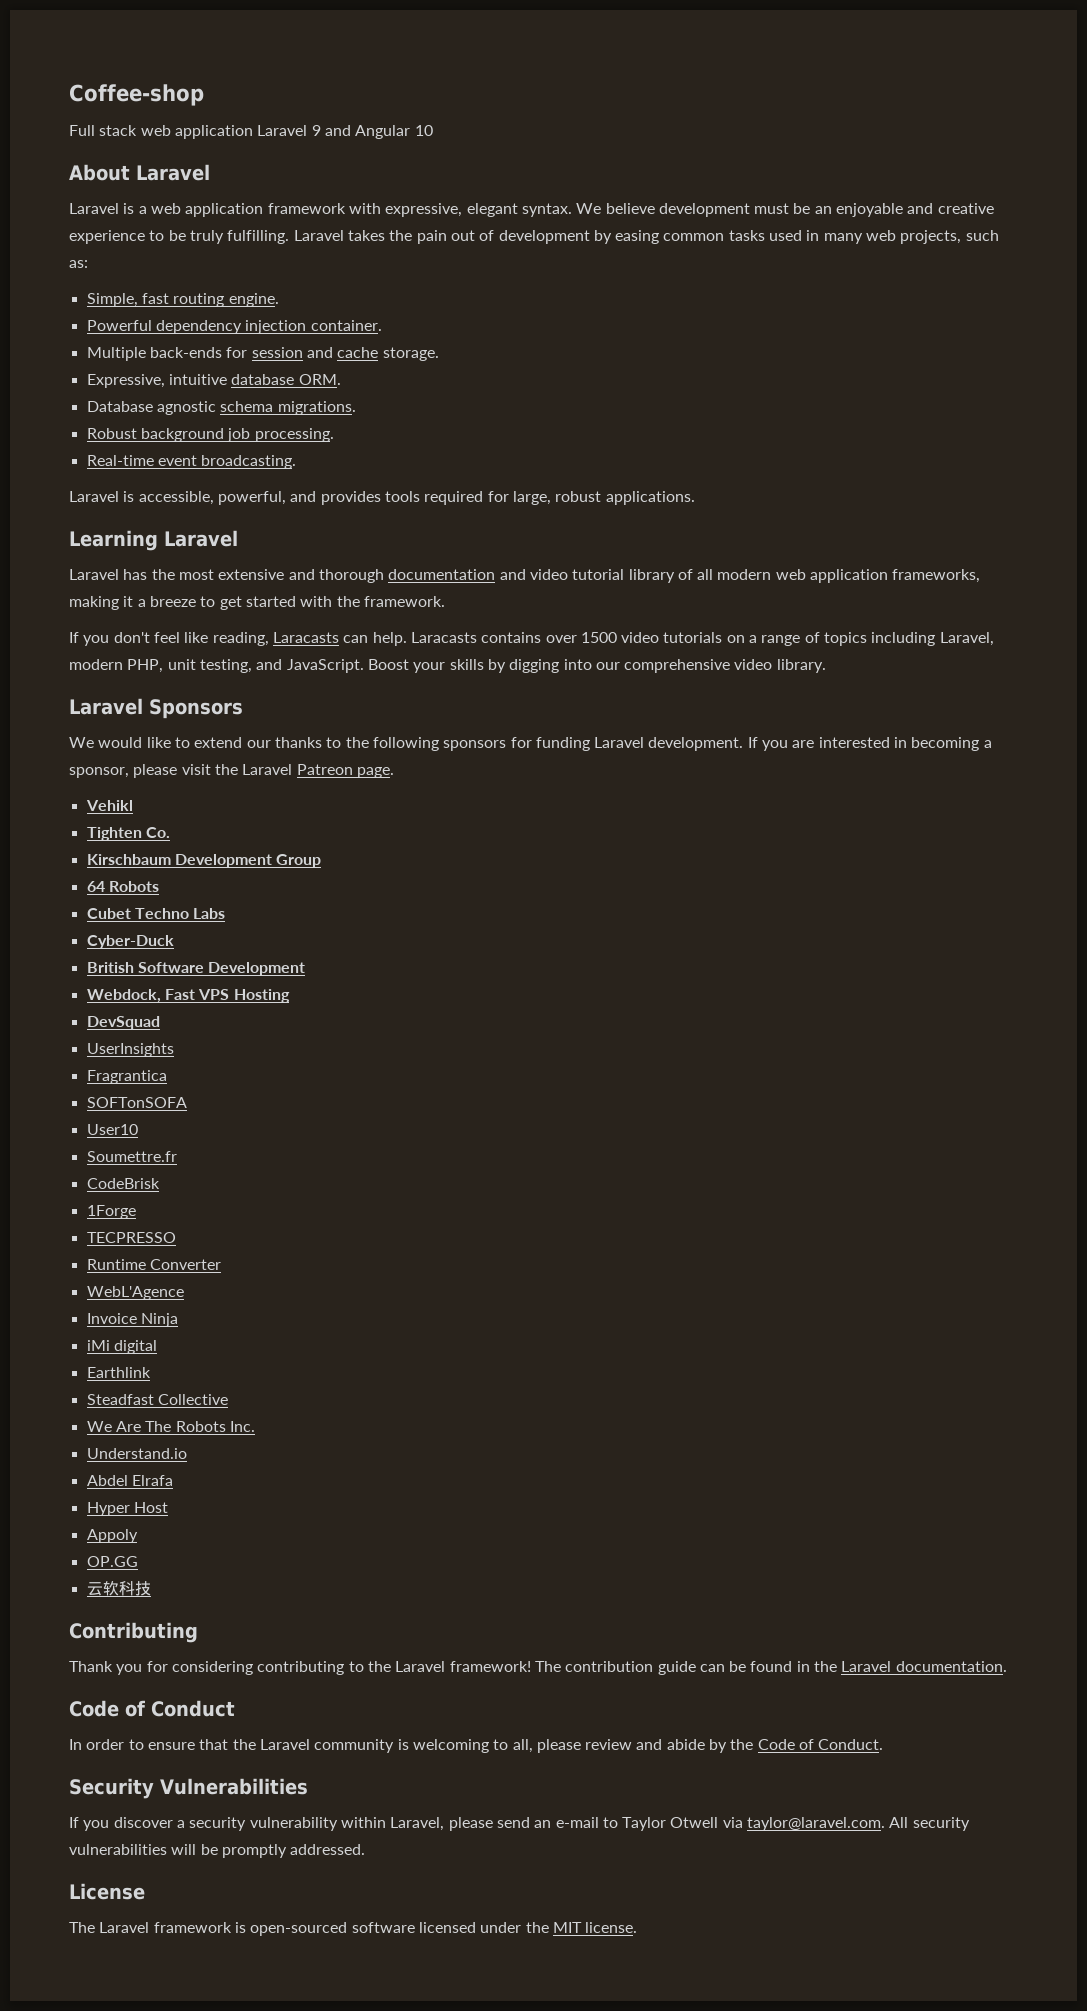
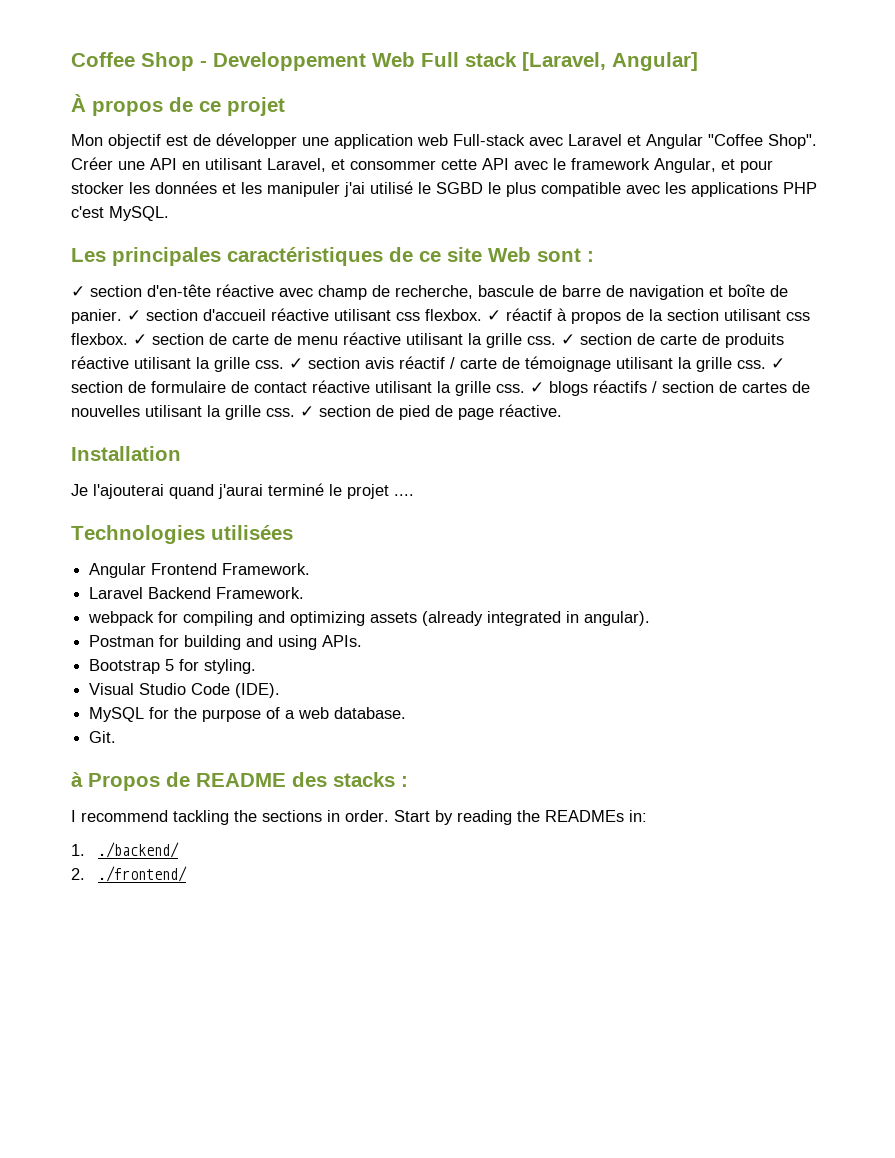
- Coffee-shop
- Full stack web application Laravel 9 and Angular 10
- About Laravel
- Laravel is a web application framework with expressive, elegant syntax. We believe development must be an enjoyable and creative experience to be truly fulfilling. Laravel takes the pain out of development by easing common tasks used in many web projects, such as:
- Simple, fast routing engine.
- Powerful dependency injection container.
- Multiple back-ends for session and cache storage.
- Expressive, intuitive database ORM.
- Database agnostic schema migrations.
- Robust background job processing.
- Real-time event broadcasting.
- Laravel is accessible, powerful, and provides tools required for large, robust applications.
- Learning Laravel
- Laravel has the most extensive and thorough documentation and video tutorial library of all modern web application frameworks, making it a breeze to get started with the framework.
- If you don't feel like reading, Laracasts can help. Laracasts contains over 1500 video tutorials on a range of topics including Laravel, modern PHP, unit testing, and JavaScript. Boost your skills by digging into our comprehensive video library.
- Laravel Sponsors
- We would like to extend our thanks to the following sponsors for funding Laravel development. If you are interested in becoming a sponsor, please visit the Laravel Patreon page.
- Vehikl
- Tighten Co.
- Kirschbaum Development Group
- 64 Robots
- Cubet Techno Labs
- Cyber-Duck
- British Software Development
- Webdock, Fast VPS Hosting
- DevSquad
- UserInsights
- Fragrantica
- SOFTonSOFA
- User10
- Soumettre.fr
- CodeBrisk
- 1Forge
- TECPRESSO
- Runtime Converter
- WebL'Agence
- Invoice Ninja
- iMi digital
- Earthlink
- Steadfast Collective
- We Are The Robots Inc.
- Understand.io
- Abdel Elrafa
- Hyper Host
- Appoly
- OP.GG
- 云软科技
- Contributing
- Thank you for considering contributing to the Laravel framework! The contribution guide can be found in the Laravel documentation.
- Code of Conduct
- In order to ensure that the Laravel community is welcoming to all, please review and abide by the Code of Conduct.
- Security Vulnerabilities
- If you discover a security vulnerability within Laravel, please send an e-mail to Taylor Otwell via taylor@laravel.com. All security vulnerabilities will be promptly addressed.
- License
- The Laravel framework is open-sourced software licensed under the MIT license.
+ Coffee Shop - Developpement Web Full stack [Laravel, Angular]
+ À propos de ce projet
+ Mon objectif est de développer une application web Full-stack avec Laravel et Angular "Coffee Shop". Créer une API en utilisant Laravel, et consommer cette API avec le framework Angular, et pour stocker les données et les manipuler j'ai utilisé le SGBD le plus compatible avec les applications PHP c'est MySQL.
+ Les principales caractéristiques de ce site Web sont :
+ ✓ section d'en-tête réactive avec champ de recherche, bascule de barre de navigation et boîte de panier. ✓ section d'accueil réactive utilisant css flexbox. ✓ réactif à propos de la section utilisant css flexbox. ✓ section de carte de menu réactive utilisant la grille css. ✓ section de carte de produits réactive utilisant la grille css. ✓ section avis réactif / carte de témoignage utilisant la grille css. ✓ section de formulaire de contact réactive utilisant la grille css. ✓ blogs réactifs / section de cartes de nouvelles utilisant la grille css. ✓ section de pied de page réactive.
+ Installation
+ Je l'ajouterai quand j'aurai terminé le projet ....
+ Technologies utilisées
+ Angular Frontend Framework.
+ Laravel Backend Framework.
+ webpack for compiling and optimizing assets (already integrated in angular).
+ Postman for building and using APIs.
+ Bootstrap 5 for styling.
+ Visual Studio Code (IDE).
+ MySQL for the purpose of a web database.
+ Git.
+ à Propos de README des stacks :
+ I recommend tackling the sections in order. Start by reading the READMEs in:
+ 1. ./backend/
+ 2. ./frontend/

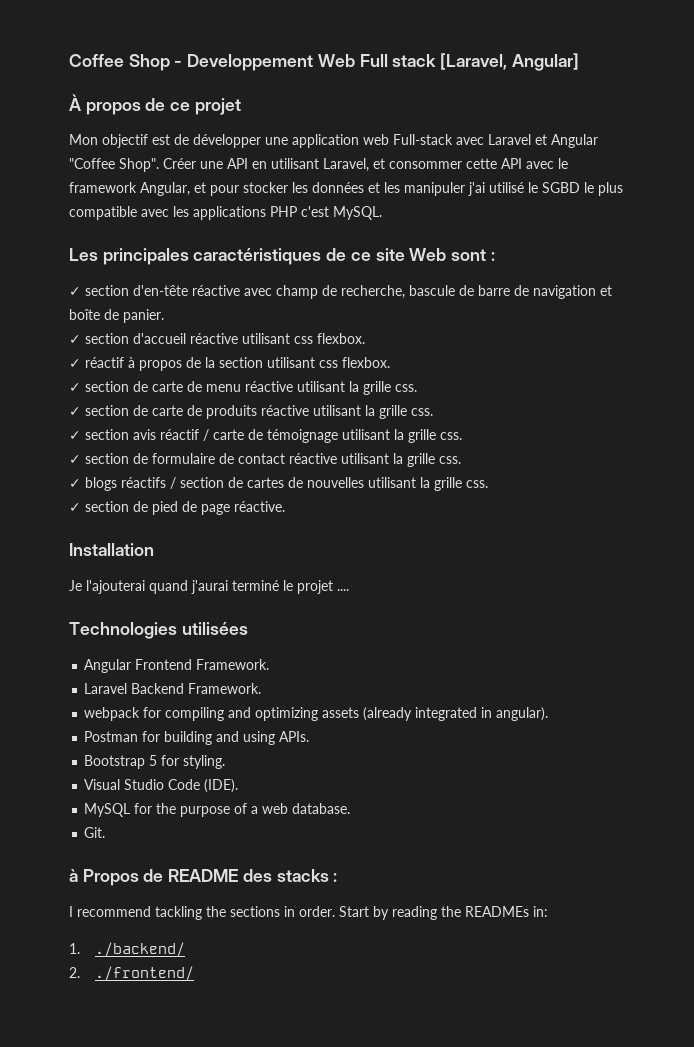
- ✓ section d'en-tête réactive avec champ de recherche, bascule de barre de navigation et boîte de panier. ✓ section d'accueil réactive utilisant css flexbox. ✓ réactif à propos de la section utilisant css flexbox. ✓ section de carte de menu réactive utilisant la grille css. ✓ section de carte de produits réactive utilisant la grille css. ✓ section avis réactif / carte de témoignage utilisant la grille css. ✓ section de formulaire de contact réactive utilisant la grille css. ✓ blogs réactifs / section de cartes de nouvelles utilisant la grille css. ✓ section de pied de page réactive.
+ ✓ section d'en-tête réactive avec champ de recherche, bascule de barre de navigation et boîte de panier.
+ ✓ section d'accueil réactive utilisant css flexbox.
+ ✓ réactif à propos de la section utilisant css flexbox.
+ ✓ section de carte de menu réactive utilisant la grille css.
+ ✓ section de carte de produits réactive utilisant la grille css.
+ ✓ section avis réactif / carte de témoignage utilisant la grille css.
+ ✓ section de formulaire de contact réactive utilisant la grille css.
+ ✓ blogs réactifs / section de cartes de nouvelles utilisant la grille css.
+ ✓ section de pied de page réactive.

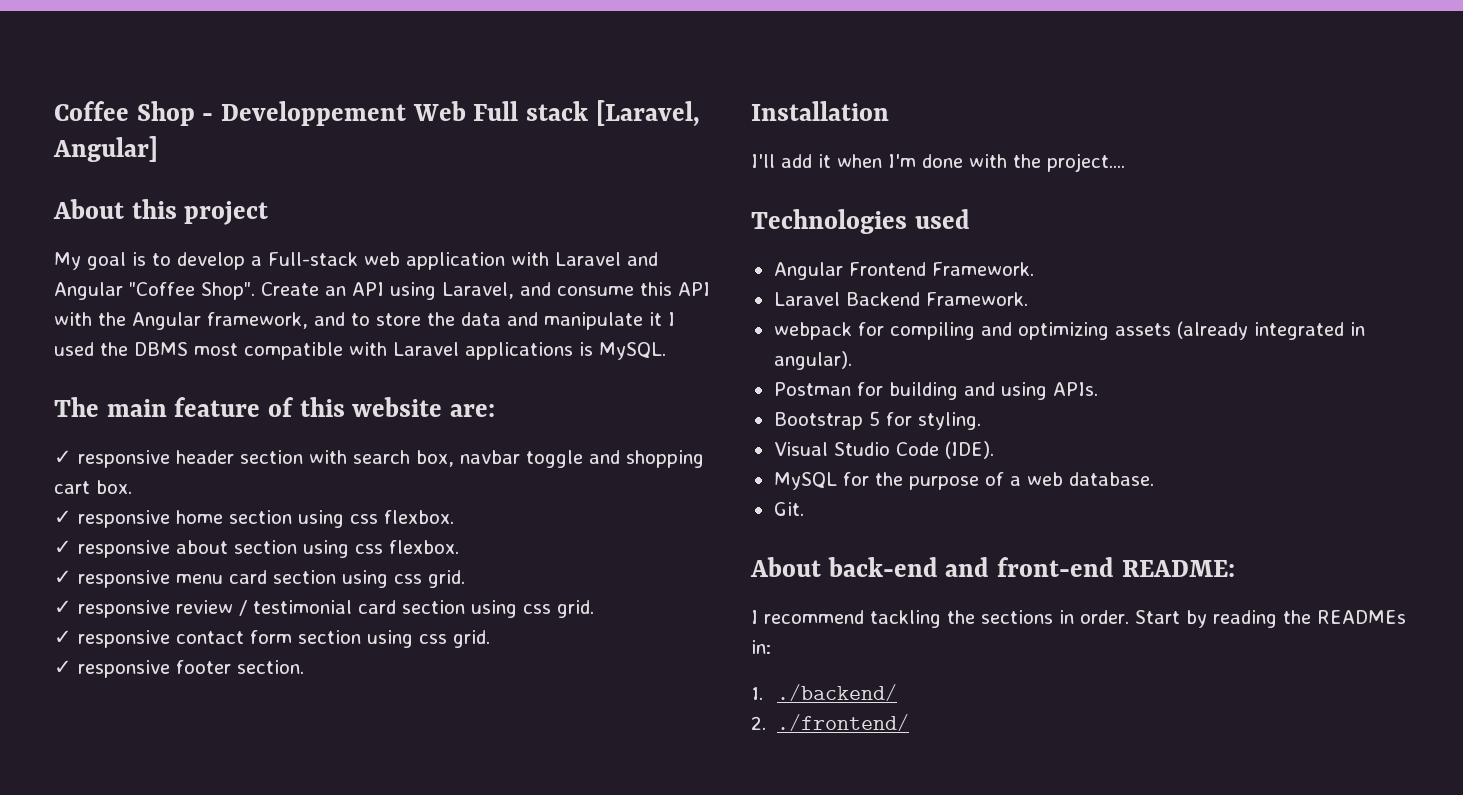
- À propos de ce projet
- Mon objectif est de développer une application web Full-stack avec Laravel et Angular "Coffee Shop". Créer une API en utilisant Laravel, et consommer cette API avec le framework Angular, et pour stocker les données et les manipuler j'ai utilisé le SGBD le plus compatible avec les applications PHP c'est MySQL.
- Les principales caractéristiques de ce site Web sont :
- ✓ section d'en-tête réactive avec champ de recherche, bascule de barre de navigation et boîte de panier.
- ✓ section d'accueil réactive utilisant css flexbox.
- ✓ réactif à propos de la section utilisant css flexbox.
- ✓ section de carte de menu réactive utilisant la grille css.
- ✓ section de carte de produits réactive utilisant la grille css.
- ✓ section avis réactif / carte de témoignage utilisant la grille css.
- ✓ section de formulaire de contact réactive utilisant la grille css.
- ✓ blogs réactifs / section de cartes de nouvelles utilisant la grille css.
- ✓ section de pied de page réactive.
+ About this project
+ My goal is to develop a Full-stack web application with Laravel and Angular "Coffee Shop". Create an API using Laravel, and consume this API with the Angular framework, and to store the data and manipulate it I used the DBMS most compatible with Laravel applications is MySQL.
+ The main feature of this website are:
+ ✓ responsive header section with search box, navbar toggle and shopping cart box.
+ ✓ responsive home section using css flexbox.
+ ✓ responsive about section using css flexbox.
+ ✓ responsive menu card section using css grid.
+ ✓ responsive review / testimonial card section using css grid.
+ ✓ responsive contact form section using css grid.
+ ✓ responsive footer section.
  Installation
- Je l'ajouterai quand j'aurai terminé le projet ....
+ I'll add it when I'm done with the project....
- Technologies utilisées
+ Technologies used
- à Propos de README des stacks :
+ About back-end and front-end README:

